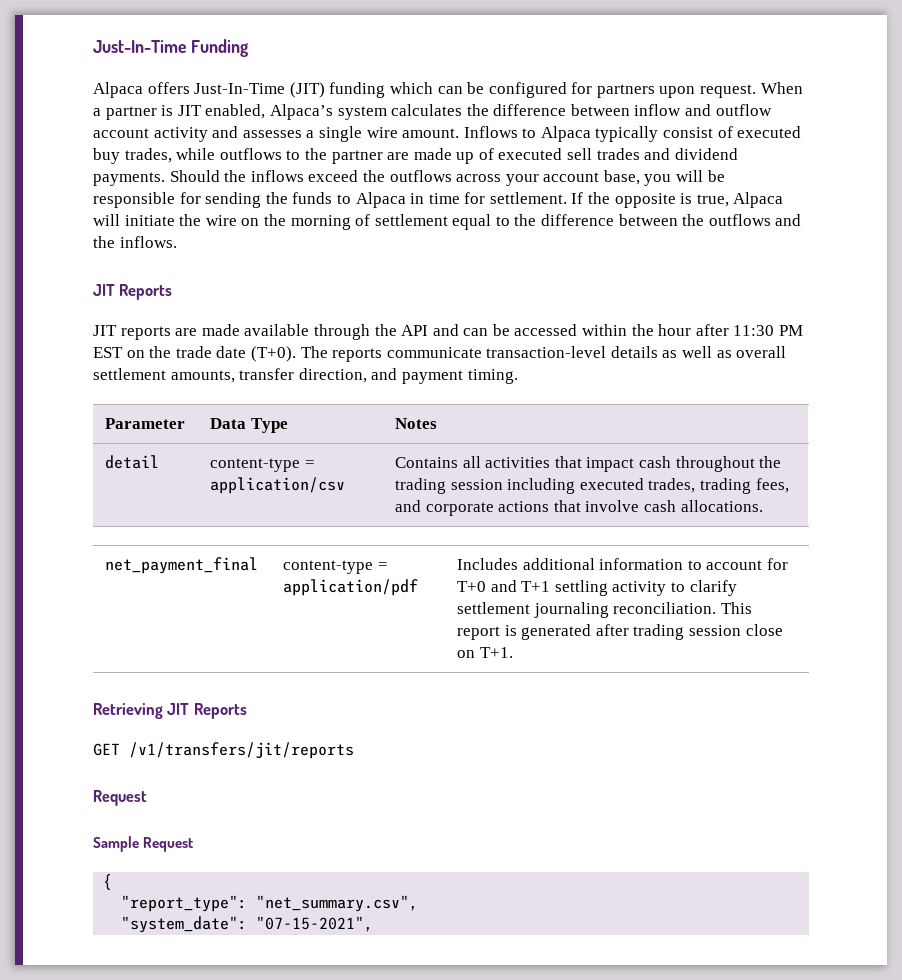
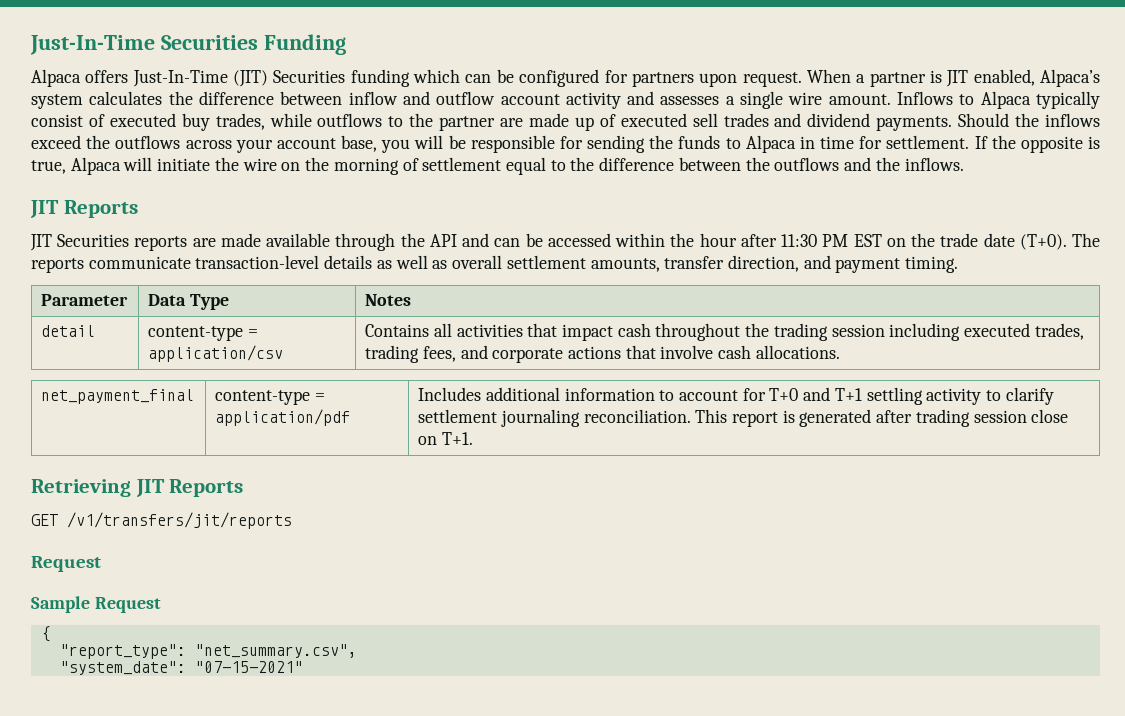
- Just-In-Time Funding
+ Just-In-Time Securities Funding
- Alpaca offers Just-In-Time (JIT) funding which can be configured for partners upon request.
+ Alpaca offers Just-In-Time (JIT) Securities funding which can be configured for partners upon request.
- JIT reports are made available through the API and can be accessed within the hour after 11:30 PM EST on the trade date (T+0).
+ JIT Securities reports are made available through the API and can be accessed within the hour after 11:30 PM EST on the trade date (T+0).
- "system_date": "07-15-2021",
+ "system_date": "07-15-2021"

